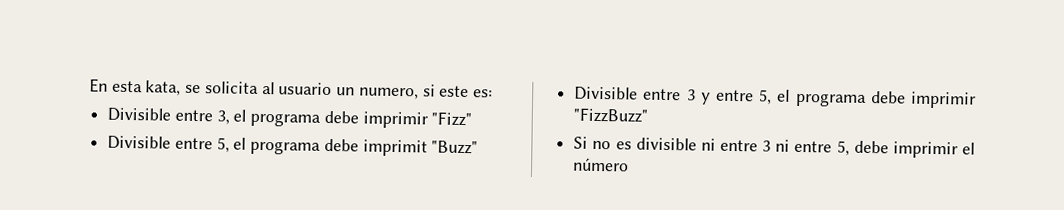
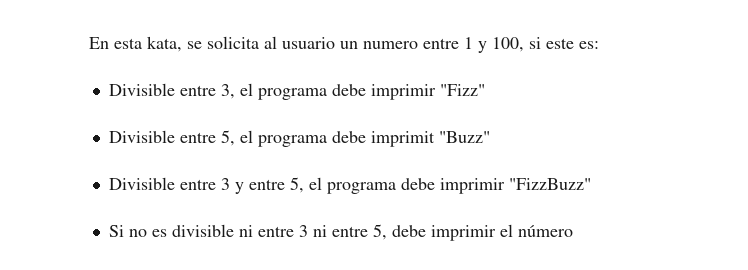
- En esta kata, se solicita al usuario un numero, si este es:
+ En esta kata, se solicita al usuario un numero entre 1 y 100, si este es:

